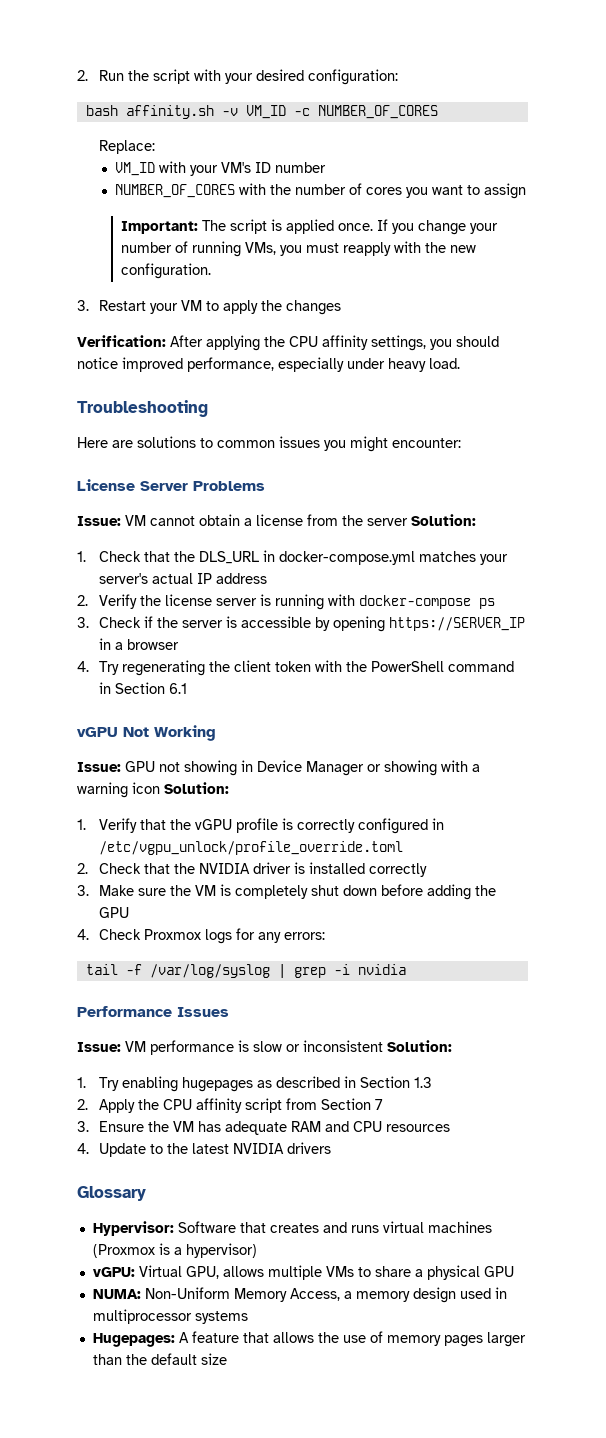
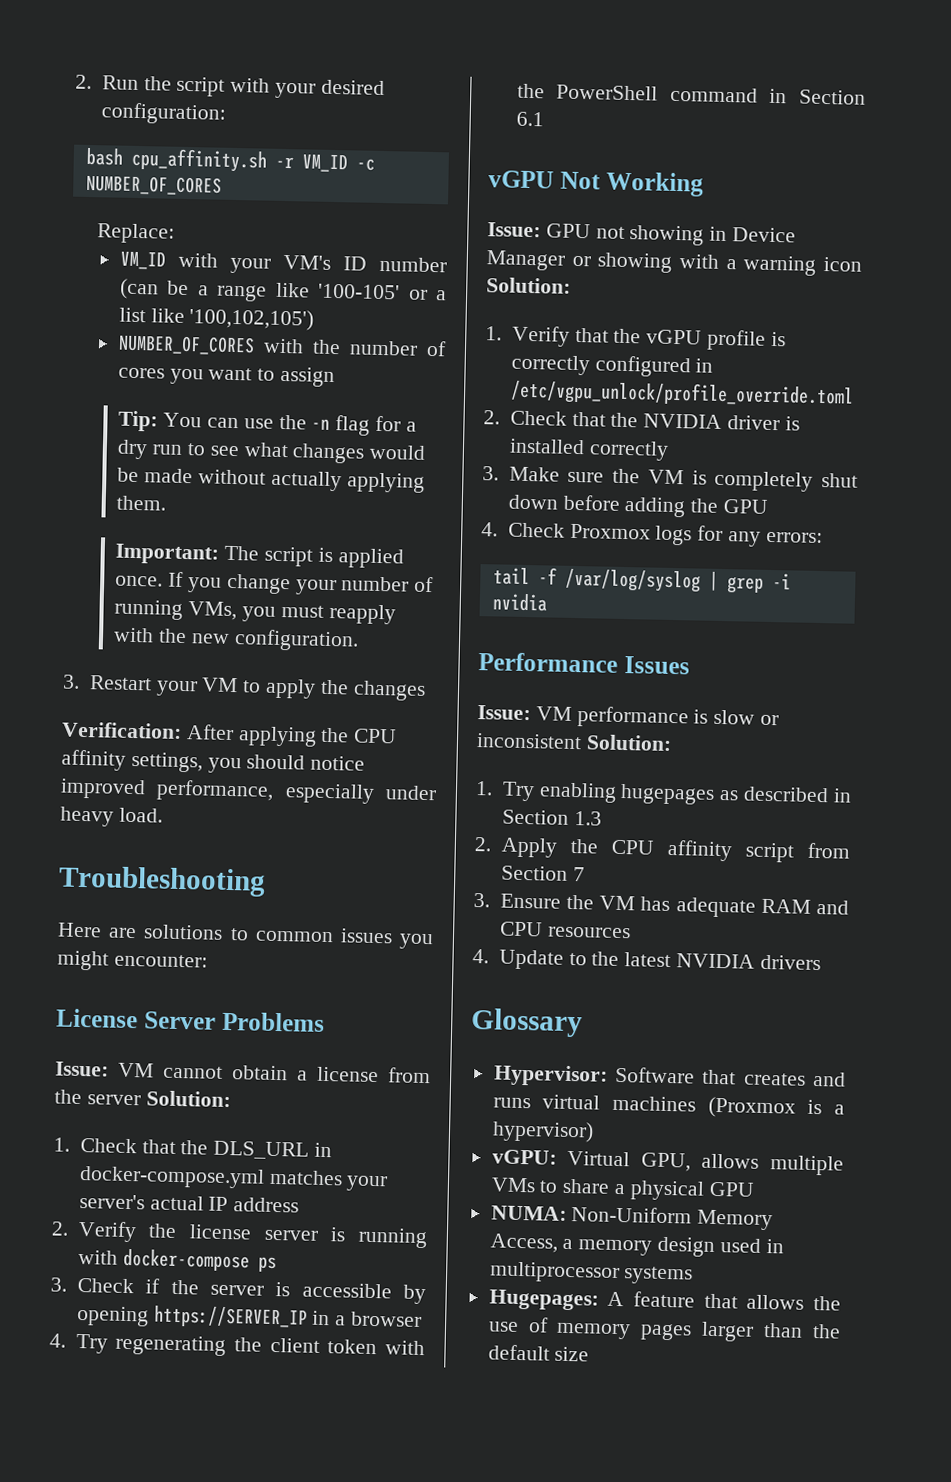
- bash affinity.sh -v VM_ID -c NUMBER_OF_CORES
+ bash cpu_affinity.sh -r VM_ID -c NUMBER_OF_CORES
- VM_ID with your VM's ID number
+ VM_ID with your VM's ID number (can be a range like '100-105' or a list like '100,102,105')
+ Tip: You can use the -n flag for a dry run to see what changes would be made without actually applying them.

